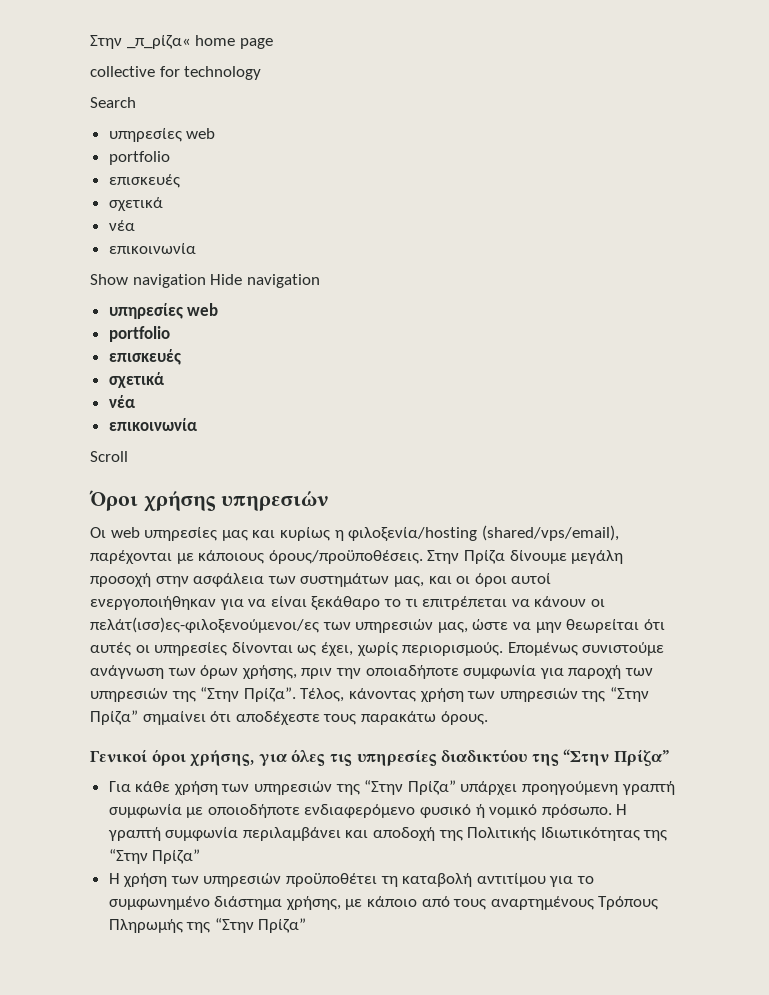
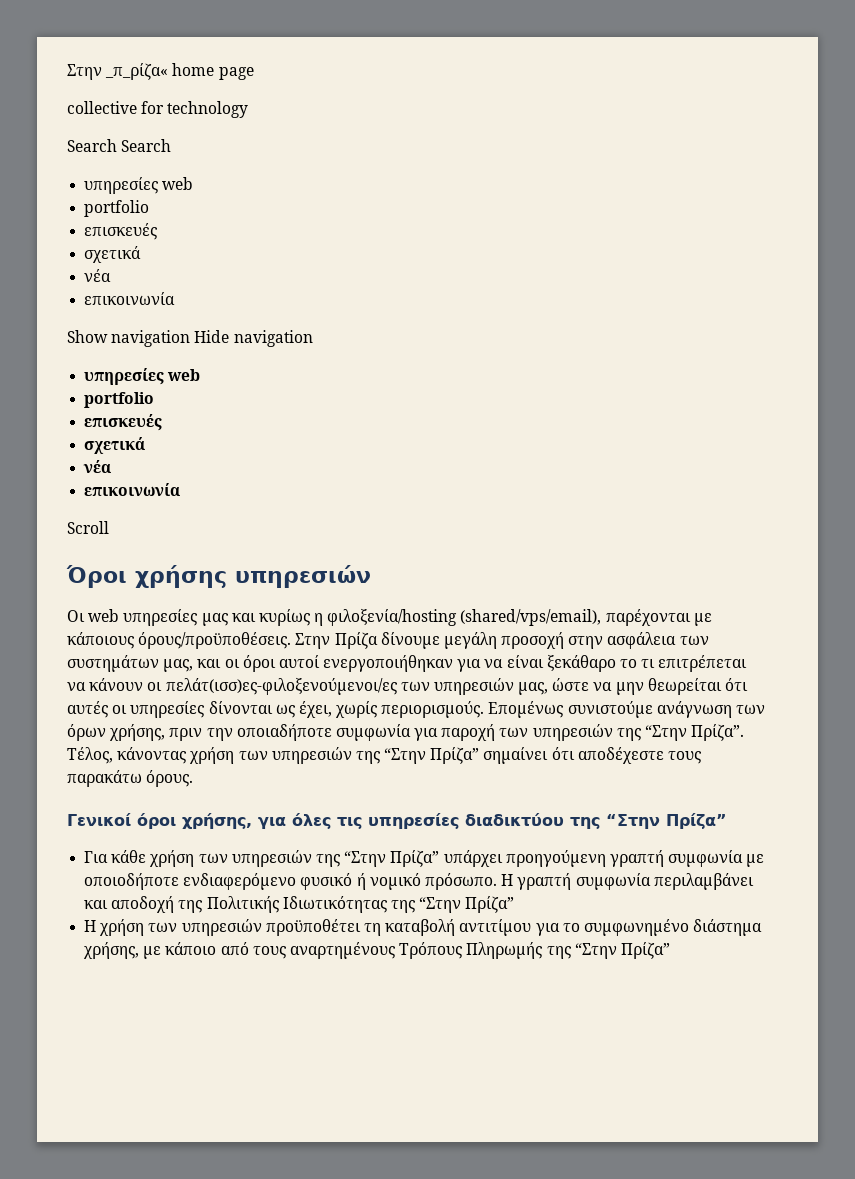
- Search
+ Search Search

